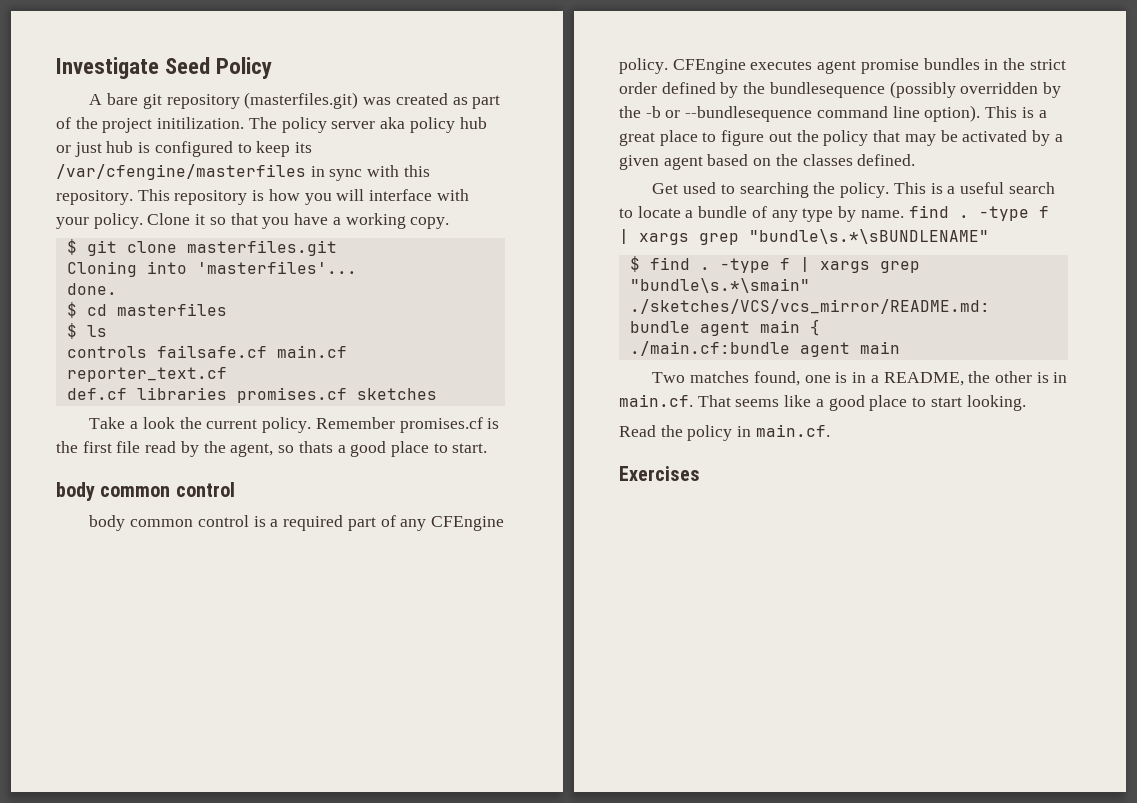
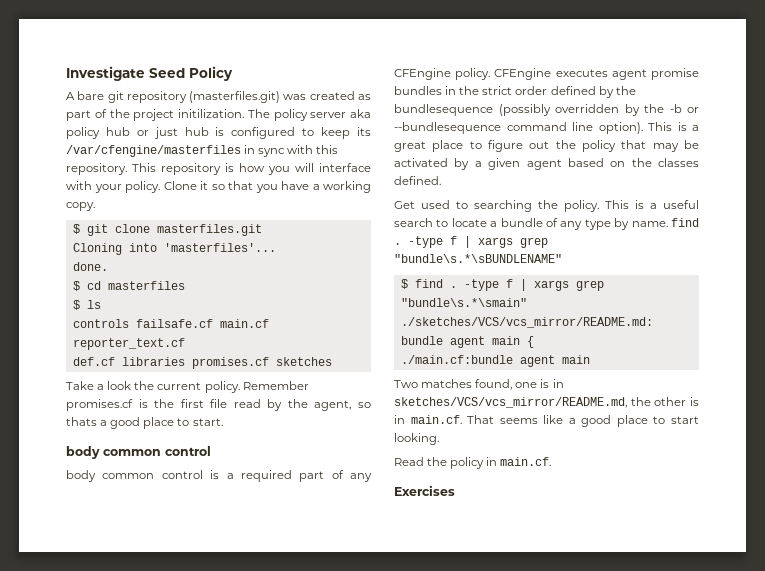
- Two matches found, one is in a README, the other is in main.cf. That seems like a good place to start looking.
+ Two matches found, one is in sketches/VCS/vcs_mirror/README.md, the other is in main.cf. That seems like a good place to start looking.

